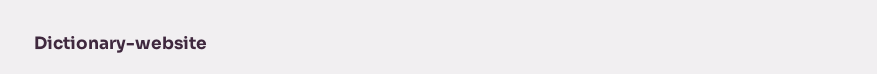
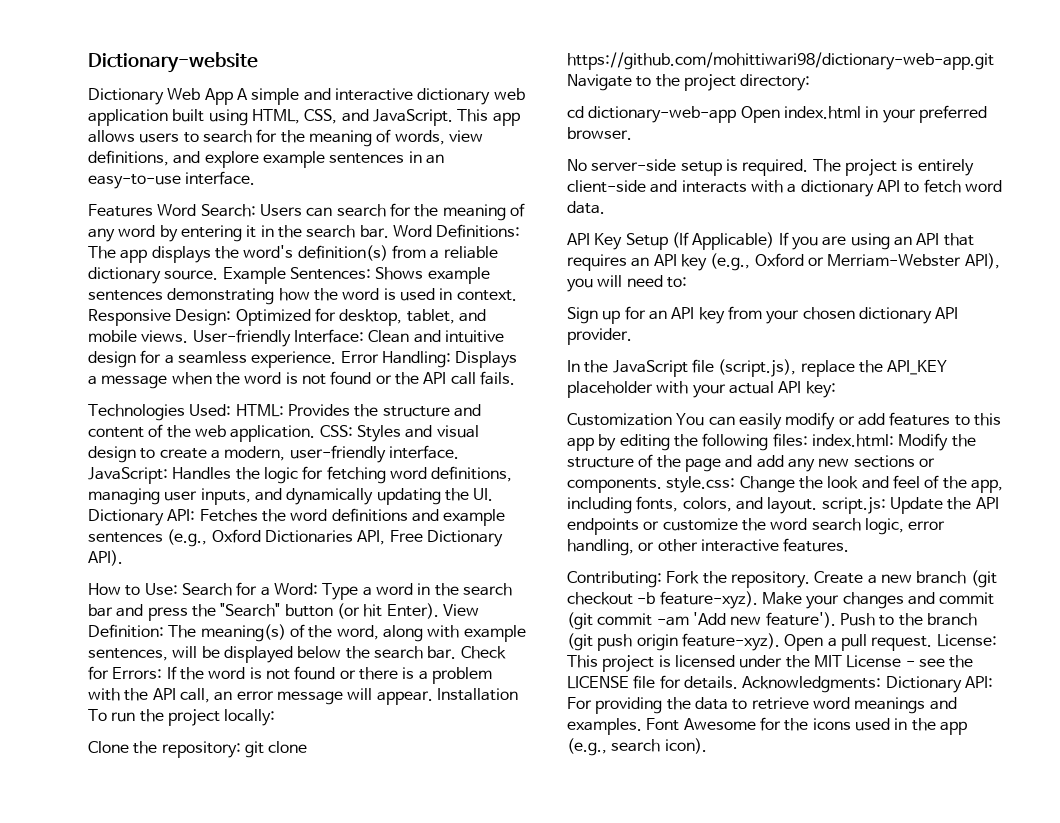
+ Dictionary Web App A simple and interactive dictionary web application built using HTML, CSS, and JavaScript. This app allows users to search for the meaning of words, view definitions, and explore example sentences in an easy-to-use interface.
+ Features Word Search: Users can search for the meaning of any word by entering it in the search bar. Word Definitions: The app displays the word's definition(s) from a reliable dictionary source. Example Sentences: Shows example sentences demonstrating how the word is used in context. Responsive Design: Optimized for desktop, tablet, and mobile views. User-friendly Interface: Clean and intuitive design for a seamless experience. Error Handling: Displays a message when the word is not found or the API call fails.
+ Technologies Used: HTML: Provides the structure and content of the web application. CSS: Styles and visual design to create a modern, user-friendly interface. JavaScript: Handles the logic for fetching word definitions, managing user inputs, and dynamically updating the UI. Dictionary API: Fetches the word definitions and example sentences (e.g., Oxford Dictionaries API, Free Dictionary API).
+ How to Use: Search for a Word: Type a word in the search bar and press the "Search" button (or hit Enter). View Definition: The meaning(s) of the word, along with example sentences, will be displayed below the search bar. Check for Errors: If the word is not found or there is a problem with the API call, an error message will appear. Installation To run the project locally:
+ Clone the repository: git clone https://github.com/mohittiwari98/dictionary-web-app.git Navigate to the project directory:
+ cd dictionary-web-app Open index.html in your preferred browser.
+ No server-side setup is required. The project is entirely client-side and interacts with a dictionary API to fetch word data.
+ API Key Setup (If Applicable) If you are using an API that requires an API key (e.g., Oxford or Merriam-Webster API), you will need to:
+ Sign up for an API key from your chosen dictionary API provider.
+ In the JavaScript file (script.js), replace the API_KEY placeholder with your actual API key:
+ Customization You can easily modify or add features to this app by editing the following files: index.html: Modify the structure of the page and add any new sections or components. style.css: Change the look and feel of the app, including fonts, colors, and layout. script.js: Update the API endpoints or customize the word search logic, error handling, or other interactive features.
+ Contributing: Fork the repository. Create a new branch (git checkout -b feature-xyz). Make your changes and commit (git commit -am 'Add new feature'). Push to the branch (git push origin feature-xyz). Open a pull request. License: This project is licensed under the MIT License - see the LICENSE file for details. Acknowledgments: Dictionary API: For providing the data to retrieve word meanings and examples. Font Awesome for the icons used in the app (e.g., search icon).

